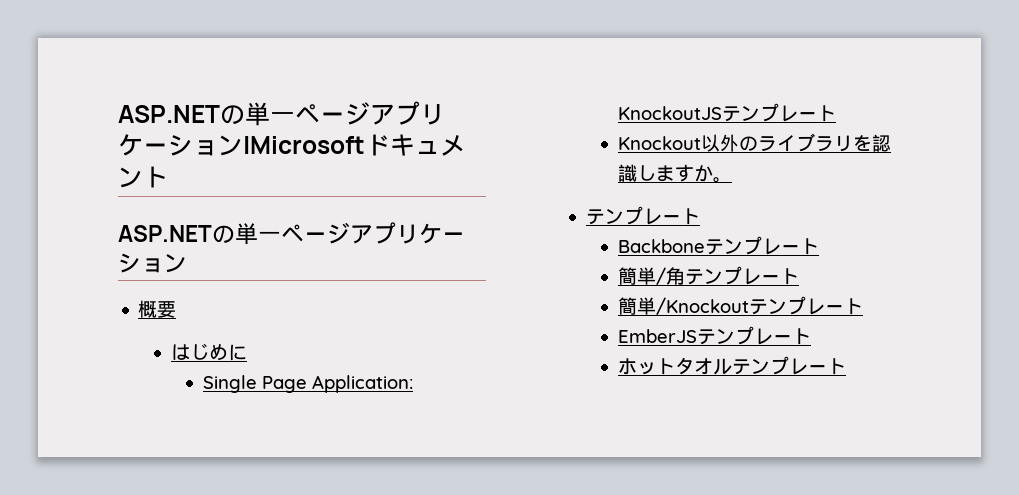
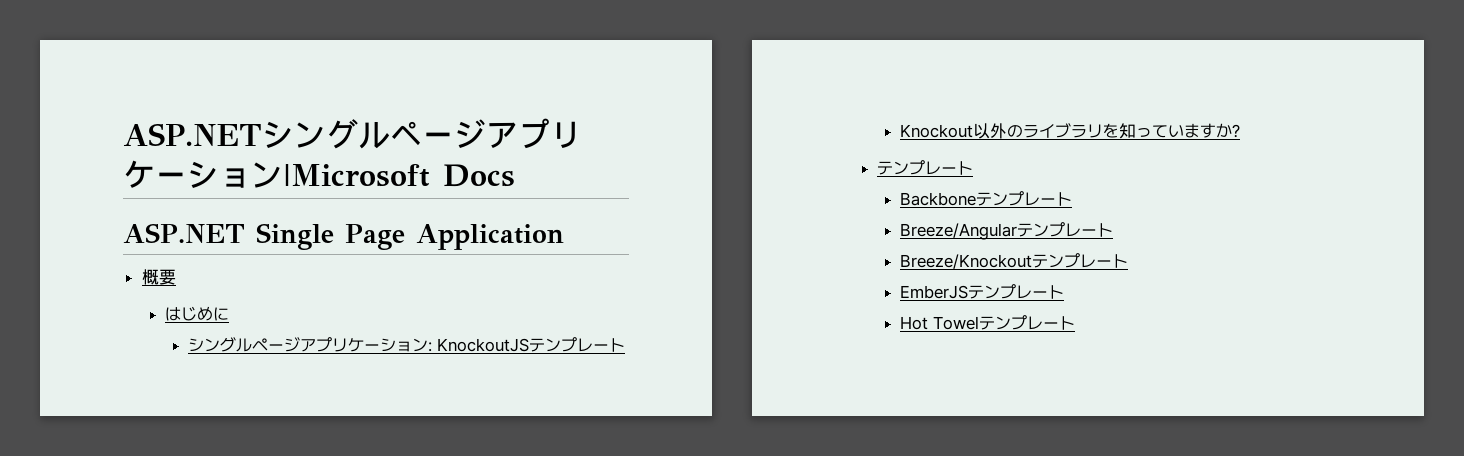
- ASP.NETの単一ページアプリケーション|Microsoftドキュメント
- ASP.NETの単一ページアプリケーション
+ ASP.NETシングルページアプリケーション|Microsoft Docs
+ ASP.NET Single Page Application
  概要
  はじめに
- Single Page Application: KnockoutJSテンプレート
+ シングルページアプリケーション: KnockoutJSテンプレート
- Knockout以外のライブラリを認識しますか。
+ Knockout以外のライブラリを知っていますか?
- 簡単/角テンプレート
- 簡単/Knockoutテンプレート
+ Breeze/Angularテンプレート
+ Breeze/Knockoutテンプレート
- ホットタオルテンプレート
+ Hot Towelテンプレート

